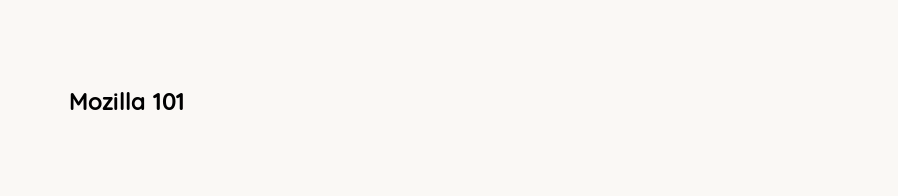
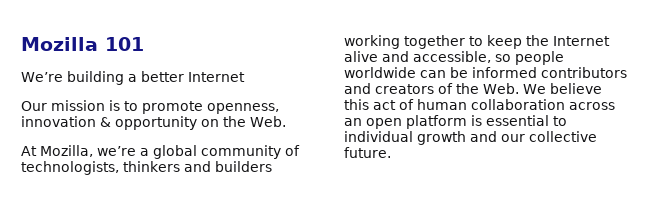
+ We’re building a better Internet
+ Our mission is to promote openness, innovation & opportunity on the Web.
+ At Mozilla, we’re a global community of technologists, thinkers and builders working together to keep the Internet alive and accessible, so people worldwide can be informed contributors and creators of the Web. We believe this act of human collaboration across an open platform is essential to individual growth and our collective future.

